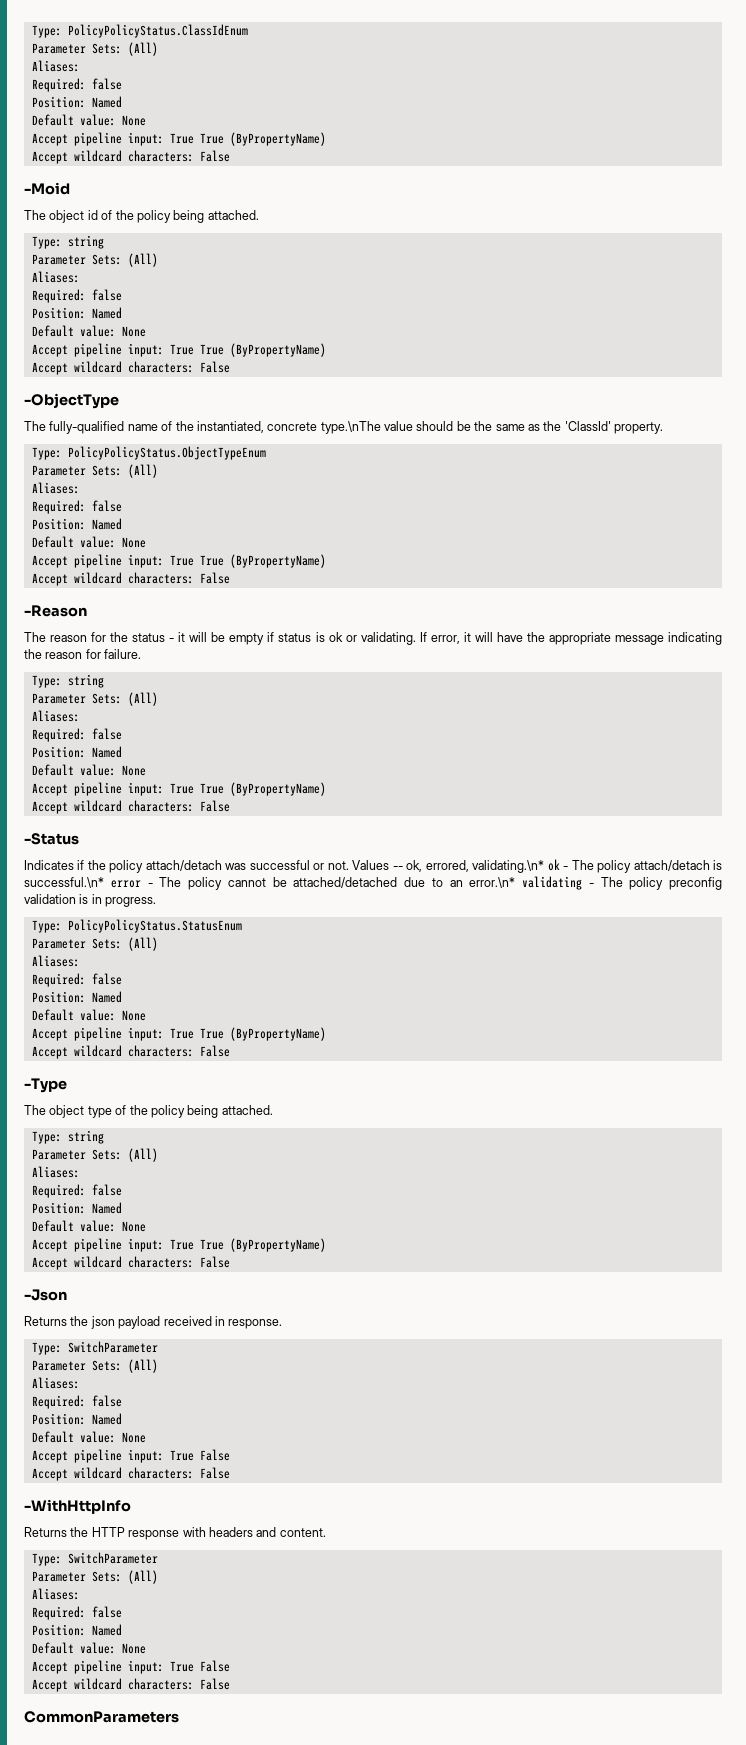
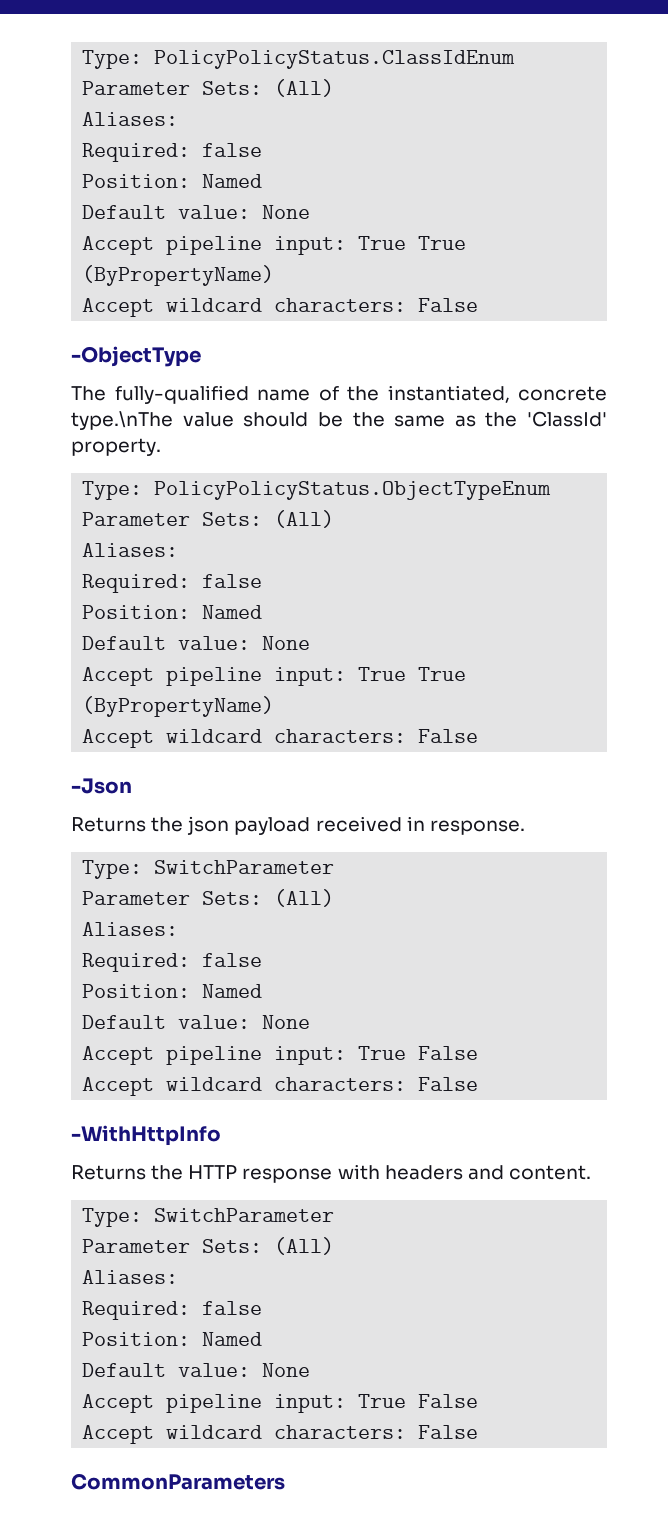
- -Moid
- The object id of the policy being attached.
- Type: string
- Parameter Sets: (All)
- Aliases:
- Required: false
- Position: Named
- Default value: None
- Accept pipeline input: True True (ByPropertyName)
- Accept wildcard characters: False
- -Reason
- The reason for the status - it will be empty if status is ok or validating. If error, it will have the appropriate message indicating the reason for failure.
- Type: string
- Parameter Sets: (All)
- Aliases:
- Required: false
- Position: Named
- Default value: None
- Accept pipeline input: True True (ByPropertyName)
- Accept wildcard characters: False
- -Status
- Indicates if the policy attach/detach was successful or not. Values -- ok, errored, validating.\n* ok - The policy attach/detach is successful.\n* error - The policy cannot be attached/detached due to an error.\n* validating - The policy preconfig validation is in progress.
- Type: PolicyPolicyStatus.StatusEnum
- Parameter Sets: (All)
- Aliases:
- Required: false
- Position: Named
- Default value: None
- Accept pipeline input: True True (ByPropertyName)
- Accept wildcard characters: False
- -Type
- The object type of the policy being attached.
- Type: string
- Parameter Sets: (All)
- Aliases:
- Required: false
- Position: Named
- Default value: None
- Accept pipeline input: True True (ByPropertyName)
- Accept wildcard characters: False

